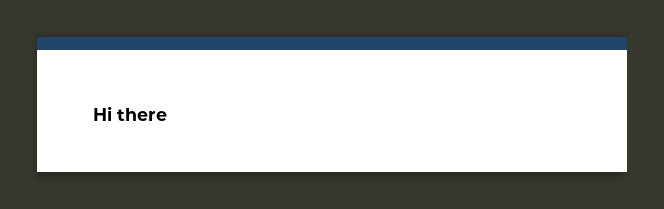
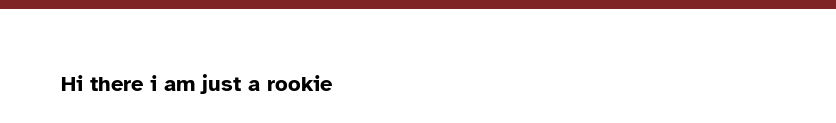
- Hi there
+ Hi there i am just a rookie

